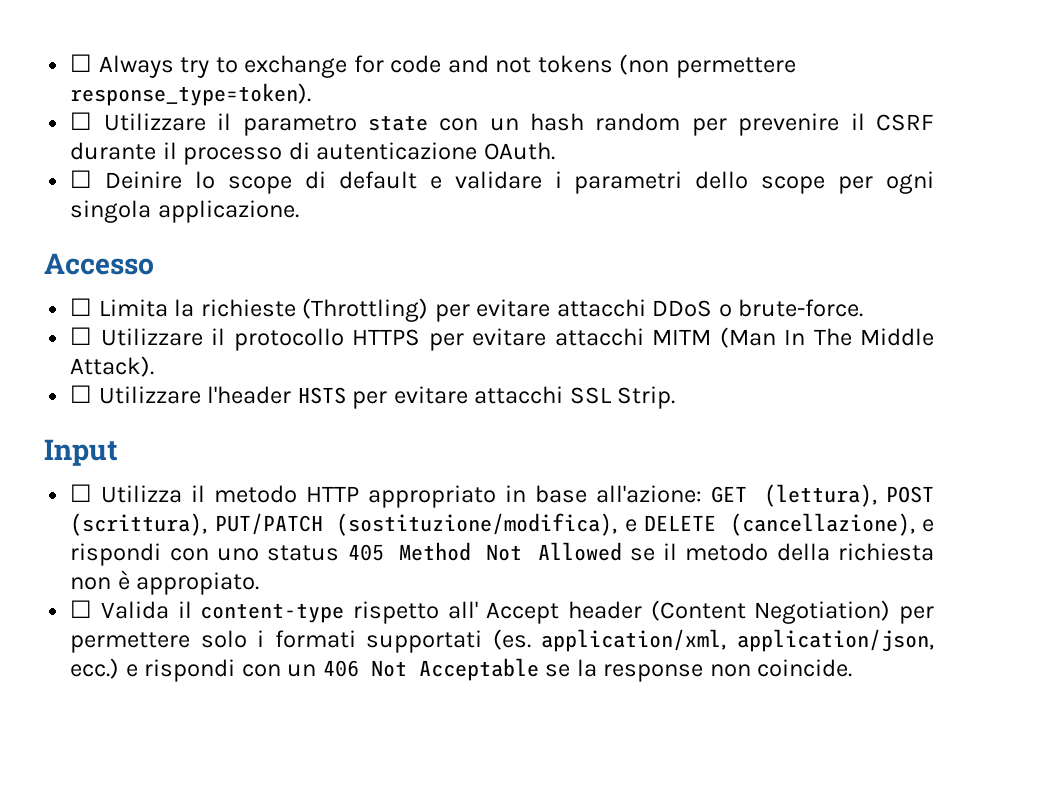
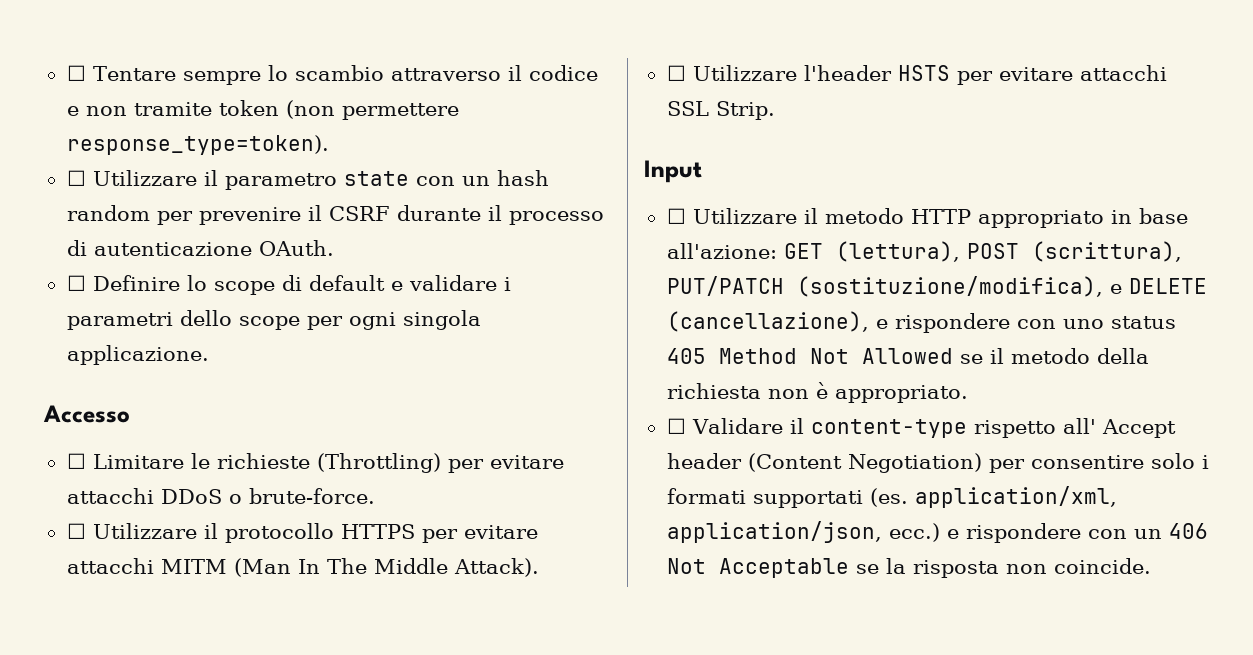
- ☐ Always try to exchange for code and not tokens (non permettere response_type=token).
+ ☐ Tentare sempre lo scambio attraverso il codice e non tramite token (non permettere response_type=token).
- ☐ Deinire lo scope di default e validare i parametri dello scope per ogni singola applicazione.
+ ☐ Definire lo scope di default e validare i parametri dello scope per ogni singola applicazione.
- ☐ Limita la richieste (Throttling) per evitare attacchi DDoS o brute-force.
+ ☐ Limitare le richieste (Throttling) per evitare attacchi DDoS o brute-force.
- ☐ Utilizza il metodo HTTP appropriato in base all'azione: GET (lettura), POST (scrittura), PUT/PATCH (sostituzione/modifica), e DELETE (cancellazione), e rispondi con uno status 405 Method Not Allowed se il metodo della richiesta non è appropiato.
- ☐ Valida il content-type rispetto all' Accept header (Content Negotiation) per permettere solo i formati supportati (es. application/xml, application/json, ecc.) e rispondi con un 406 Not Acceptable se la response non coincide.
+ ☐ Utilizzare il metodo HTTP appropriato in base all'azione: GET (lettura), POST (scrittura), PUT/PATCH (sostituzione/modifica), e DELETE (cancellazione), e rispondere con uno status 405 Method Not Allowed se il metodo della richiesta non è appropriato.
+ ☐ Validare il content-type rispetto all' Accept header (Content Negotiation) per consentire solo i formati supportati (es. application/xml, application/json, ecc.) e rispondere con un 406 Not Acceptable se la risposta non coincide.

